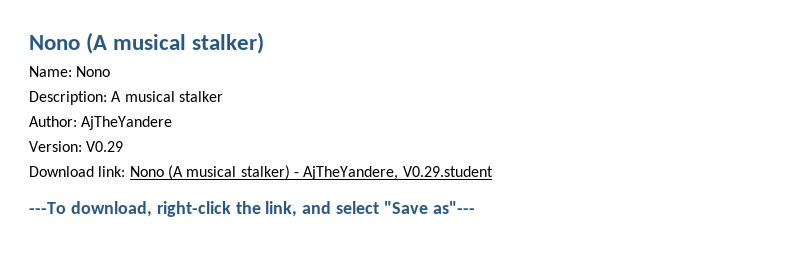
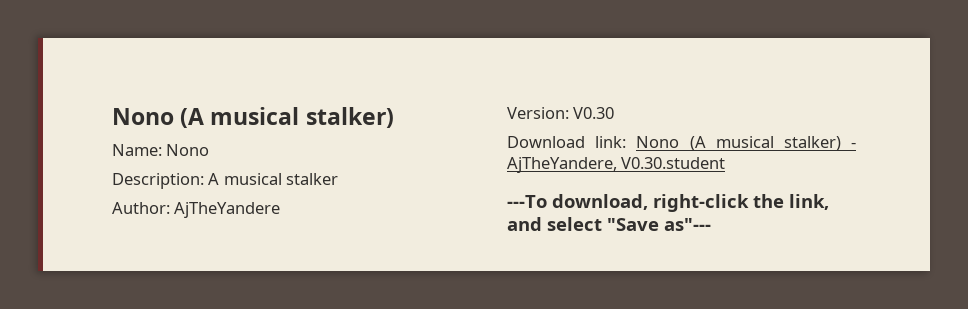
- Version: V0.29
+ Version: V0.30
- Download link: Nono (A musical stalker) - AjTheYandere, V0.29.student
+ Download link: Nono (A musical stalker) - AjTheYandere, V0.30.student

